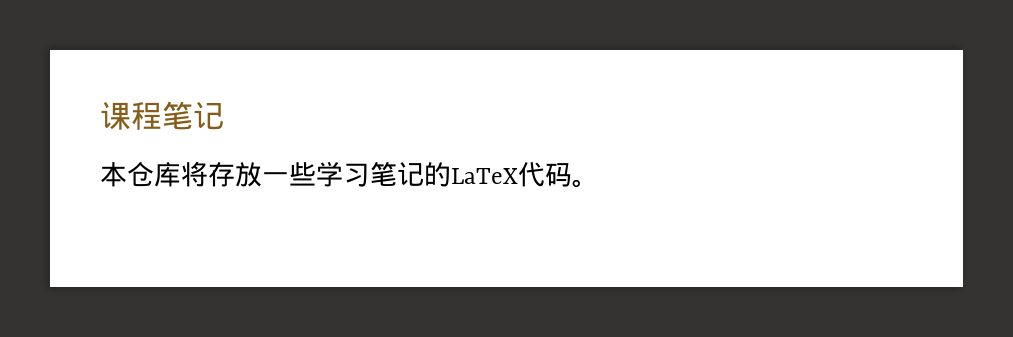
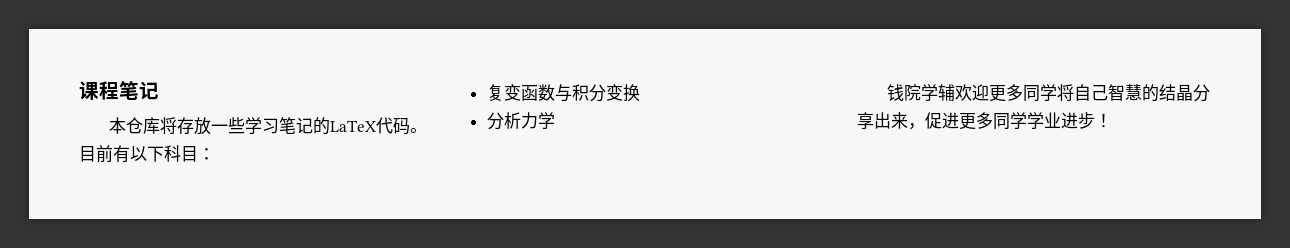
+ 目前有以下科目：
+ 复变函数与积分变换
+ 分析力学
+ 钱院学辅欢迎更多同学将自己智慧的结晶分享出来，促进更多同学学业进步！

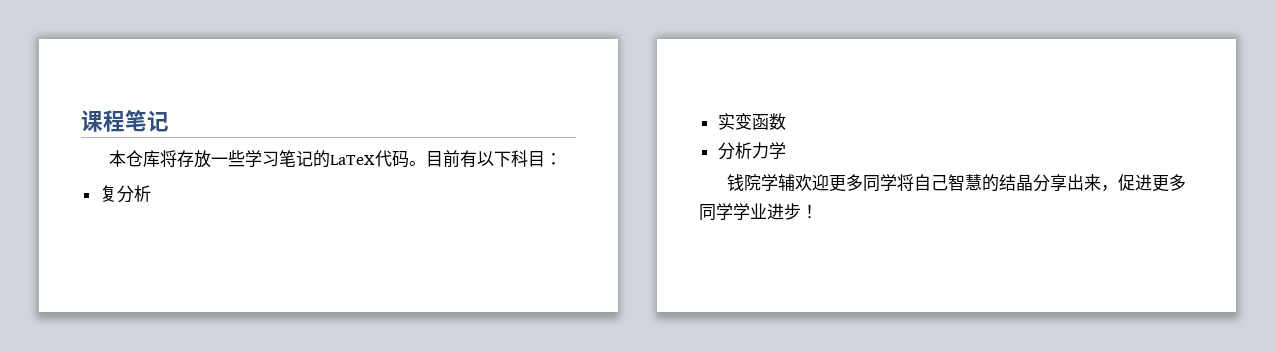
- 复变函数与积分变换
+ 复分析
+ 实变函数

